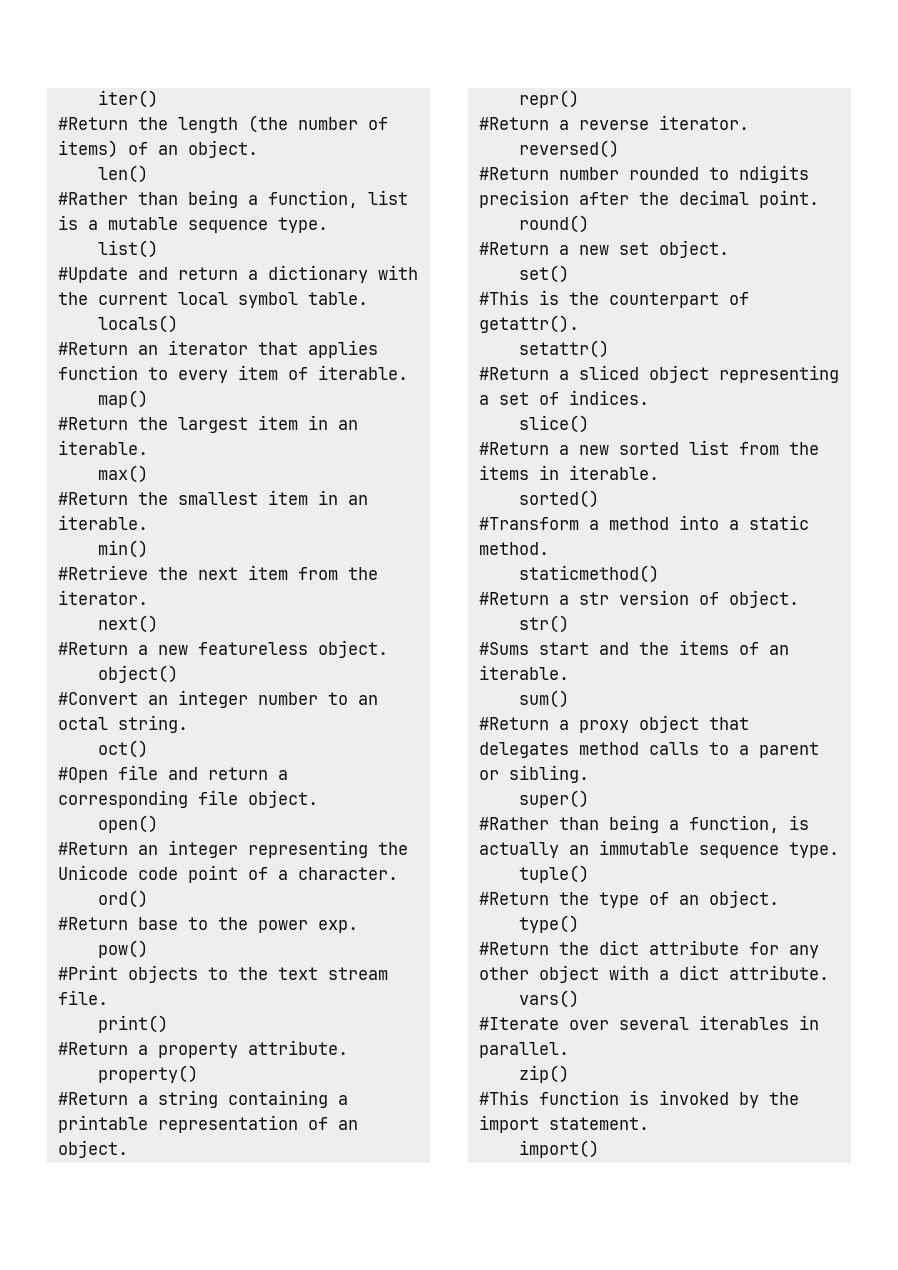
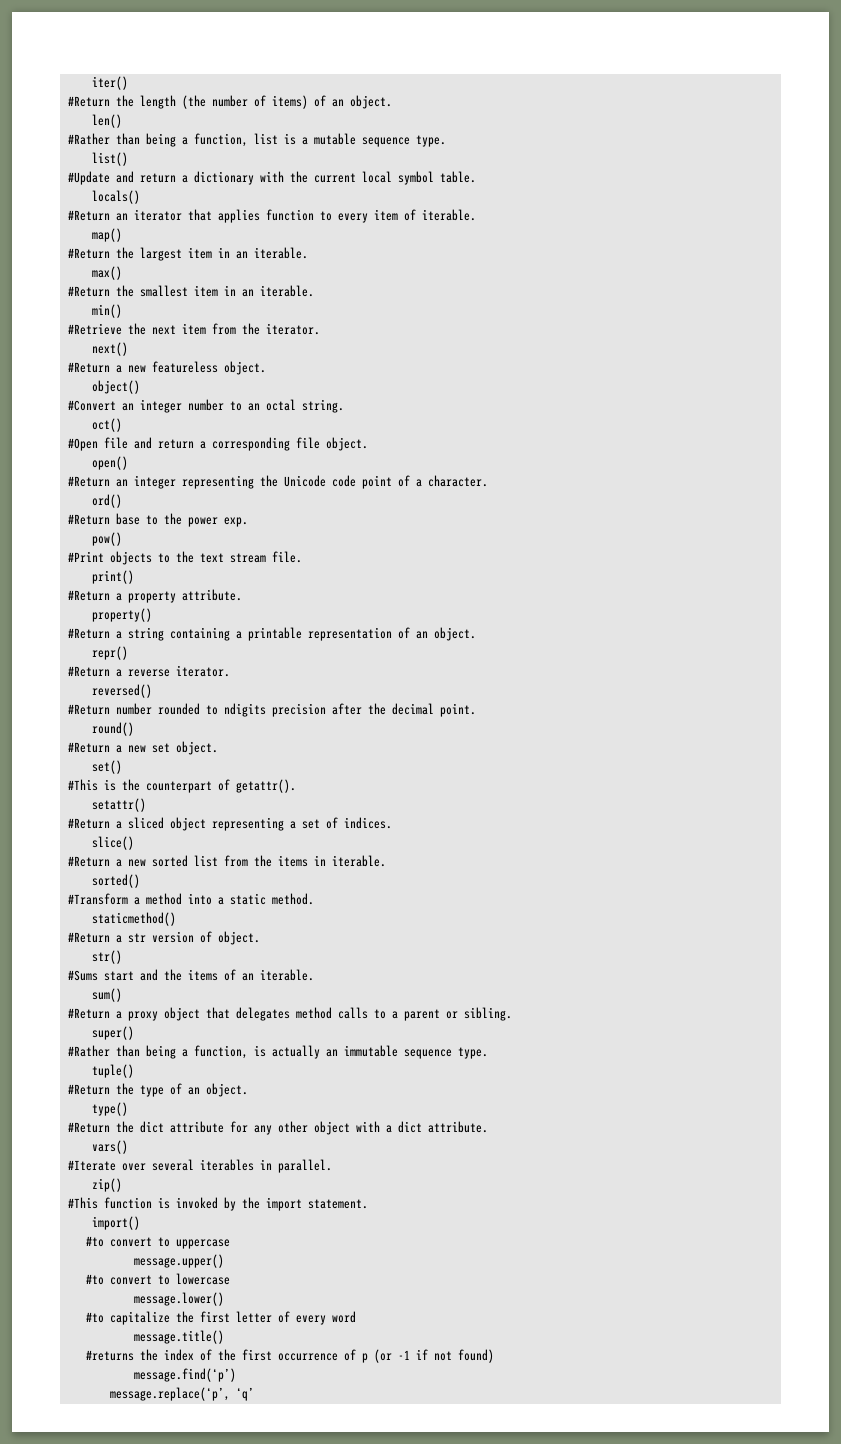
+ #to convert to uppercase
+ message.upper()
+ #to convert to lowercase
+ message.lower()
+ #to capitalize the first letter of every word
+ message.title()
+ #returns the index of the first occurrence of p (or -1 if not found)
+ message.find(‘p’)
+ message.replace(‘p’, ‘q’

